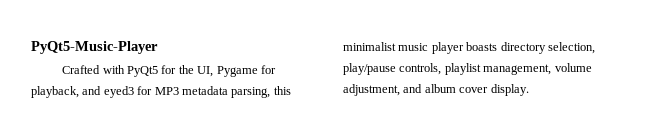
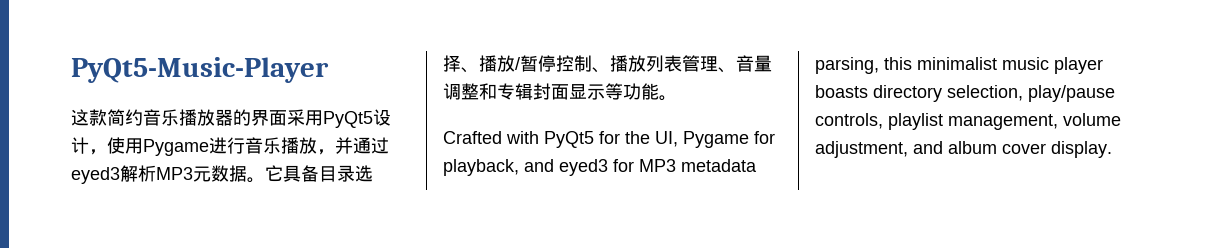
+ 这款简约音乐播放器的界面采用PyQt5设计，使用Pygame进行音乐播放，并通过eyed3解析MP3元数据。它具备目录选择、播放/暂停控制、播放列表管理、音量调整和专辑封面显示等功能。

